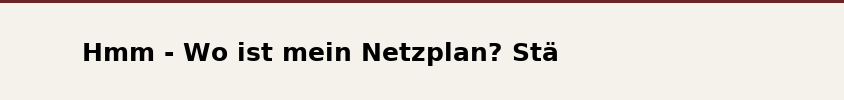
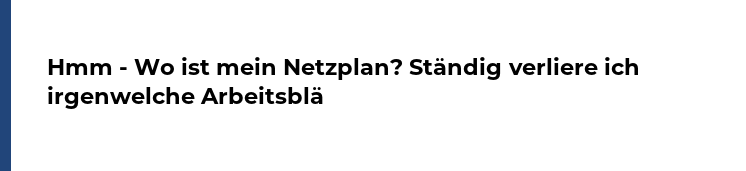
- Stä
+ Ständig verliere ich irgenwelche Arbeitsblä

